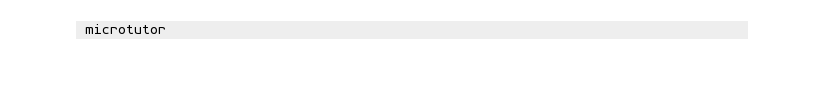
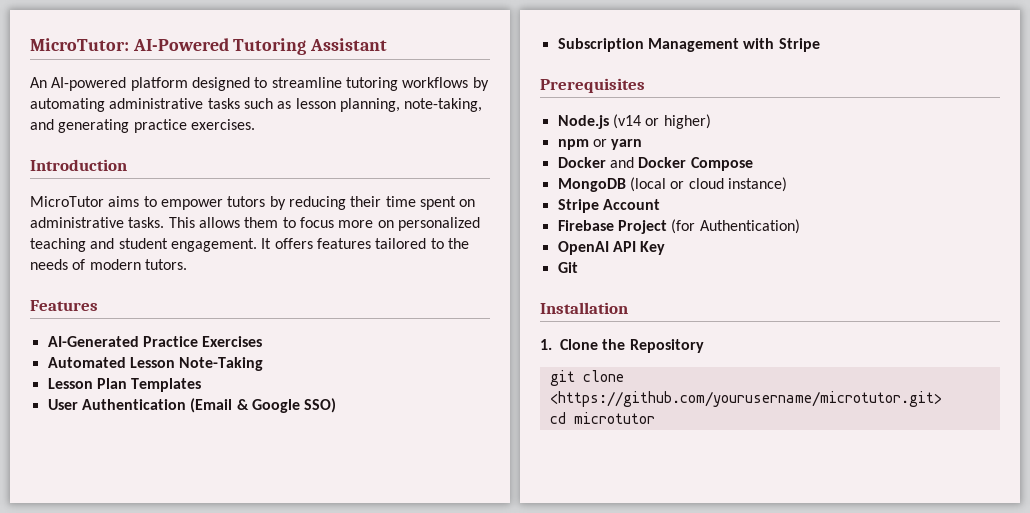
- microtutor
+ MicroTutor: AI-Powered Tutoring Assistant
+ An AI-powered platform designed to streamline tutoring workflows by automating administrative tasks such as lesson planning, note-taking, and generating practice exercises.
+ Introduction
+ MicroTutor aims to empower tutors by reducing their time spent on administrative tasks. This allows them to focus more on personalized teaching and student engagement. It offers features tailored to the needs of modern tutors.
+ Features
+ AI-Generated Practice Exercises
+ Automated Lesson Note-Taking
+ Lesson Plan Templates
+ User Authentication (Email & Google SSO)
+ Subscription Management with Stripe
+ Prerequisites
+ Node.js (v14 or higher)
+ npm or yarn
+ Docker and Docker Compose
+ MongoDB (local or cloud instance)
+ Stripe Account
+ Firebase Project (for Authentication)
+ OpenAI API Key
+ Git
+ Installation
+ 1. Clone the Repository
+ git clone <https://github.com/yourusername/microtutor.git>
+ cd microtutor

